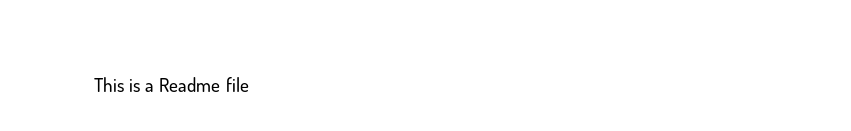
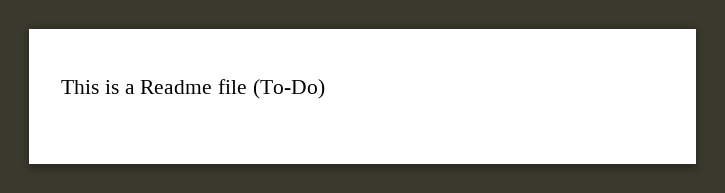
- This is a Readme file
+ This is a Readme file (To-Do)

